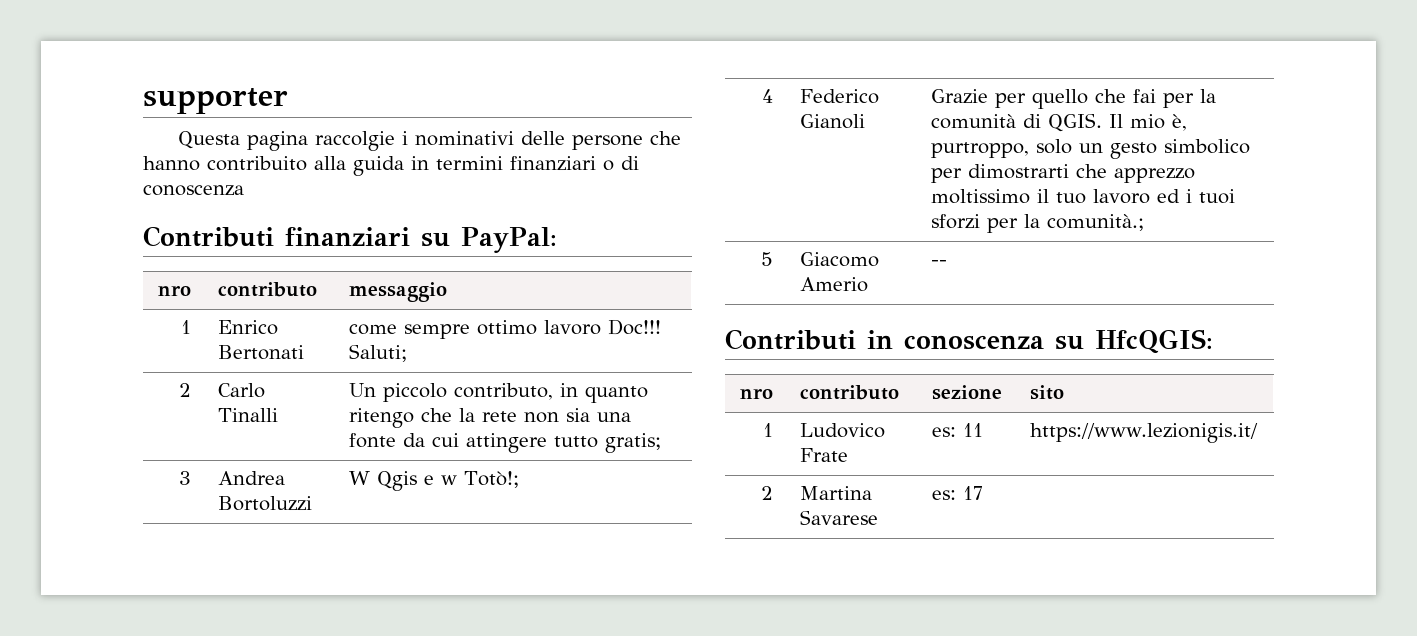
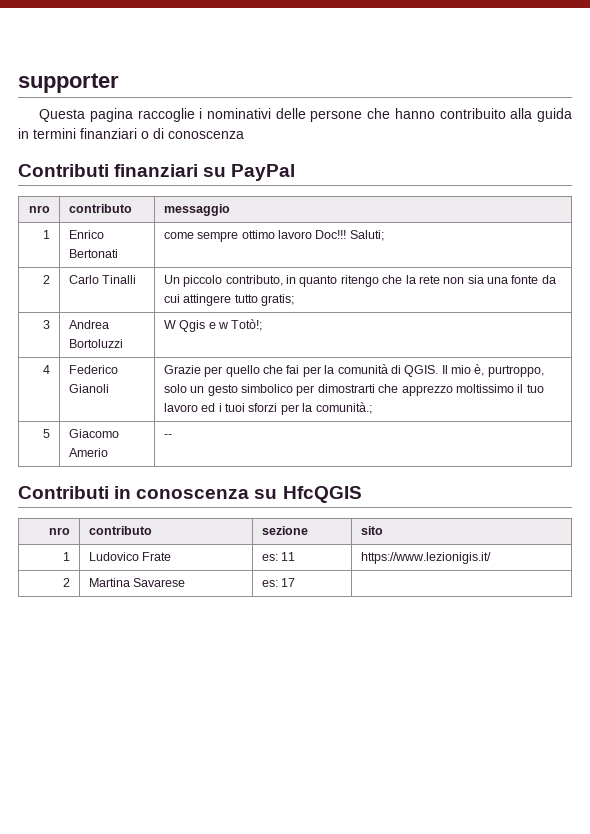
- Questa pagina raccolgie i nominativi delle persone che hanno contribuito alla guida in termini finanziari o di conoscenza
+ Questa pagina raccoglie i nominativi delle persone che hanno contribuito alla guida in termini finanziari o di conoscenza
- Contributi finanziari su PayPal:
+ Contributi finanziari su PayPal
- Contributi in conoscenza su HfcQGIS:
+ Contributi in conoscenza su HfcQGIS

